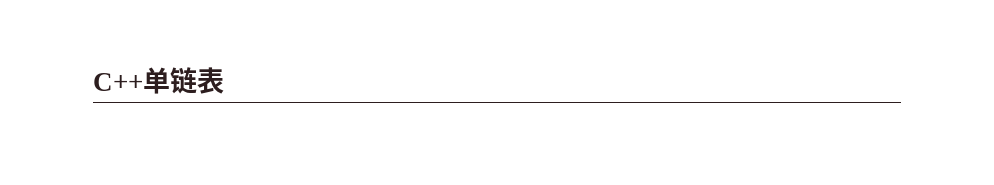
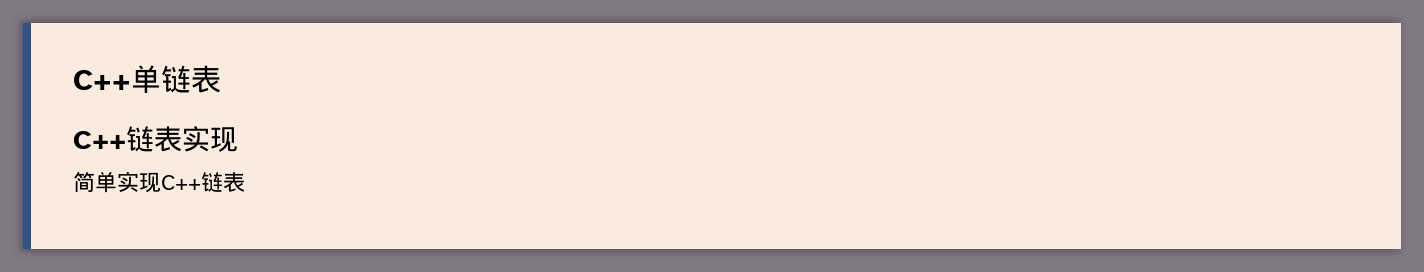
+ C++链表实现
+ 简单实现C++链表

